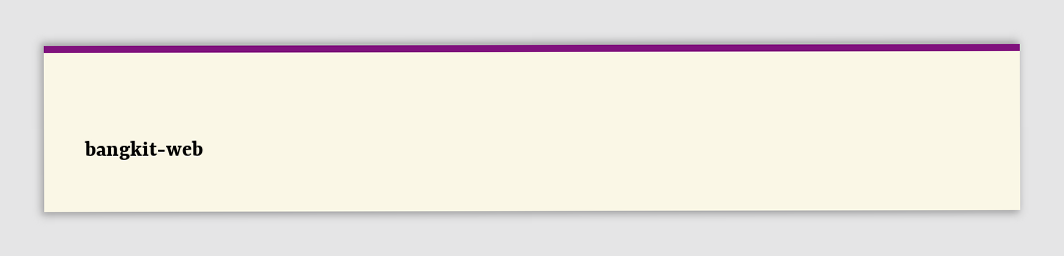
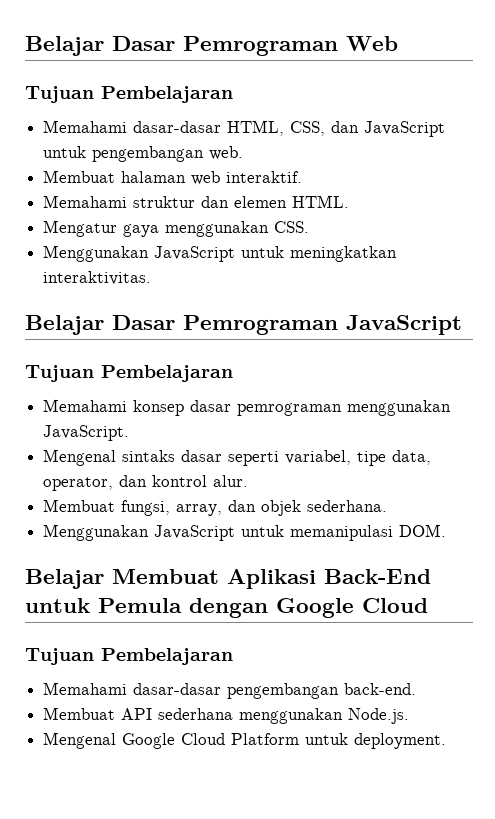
- bangkit-web
+ Belajar Dasar Pemrograman Web
+ Tujuan Pembelajaran
+ Memahami dasar-dasar HTML, CSS, dan JavaScript untuk pengembangan web.
+ Membuat halaman web interaktif.
+ Memahami struktur dan elemen HTML.
+ Mengatur gaya menggunakan CSS.
+ Menggunakan JavaScript untuk meningkatkan interaktivitas.
+ Belajar Dasar Pemrograman JavaScript
+ Tujuan Pembelajaran
+ Memahami konsep dasar pemrograman menggunakan JavaScript.
+ Mengenal sintaks dasar seperti variabel, tipe data, operator, dan kontrol alur.
+ Membuat fungsi, array, dan objek sederhana.
+ Menggunakan JavaScript untuk memanipulasi DOM.
+ Belajar Membuat Aplikasi Back-End untuk Pemula dengan Google Cloud
+ Tujuan Pembelajaran
+ Memahami dasar-dasar pengembangan back-end.
+ Membuat API sederhana menggunakan Node.js.
+ Mengenal Google Cloud Platform untuk deployment.

